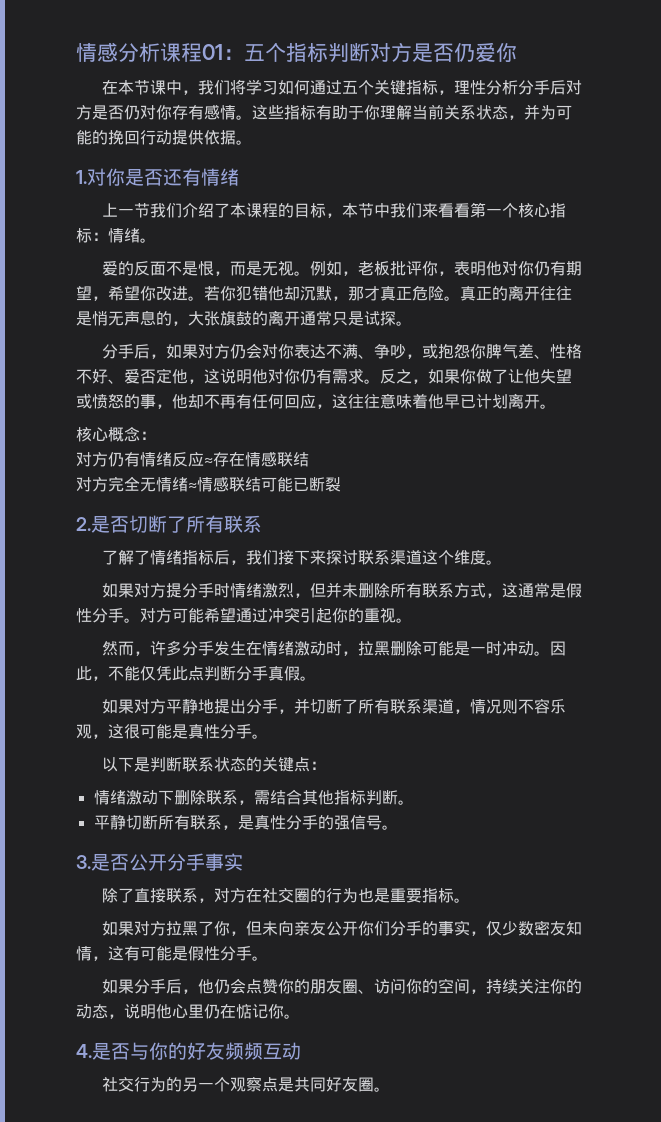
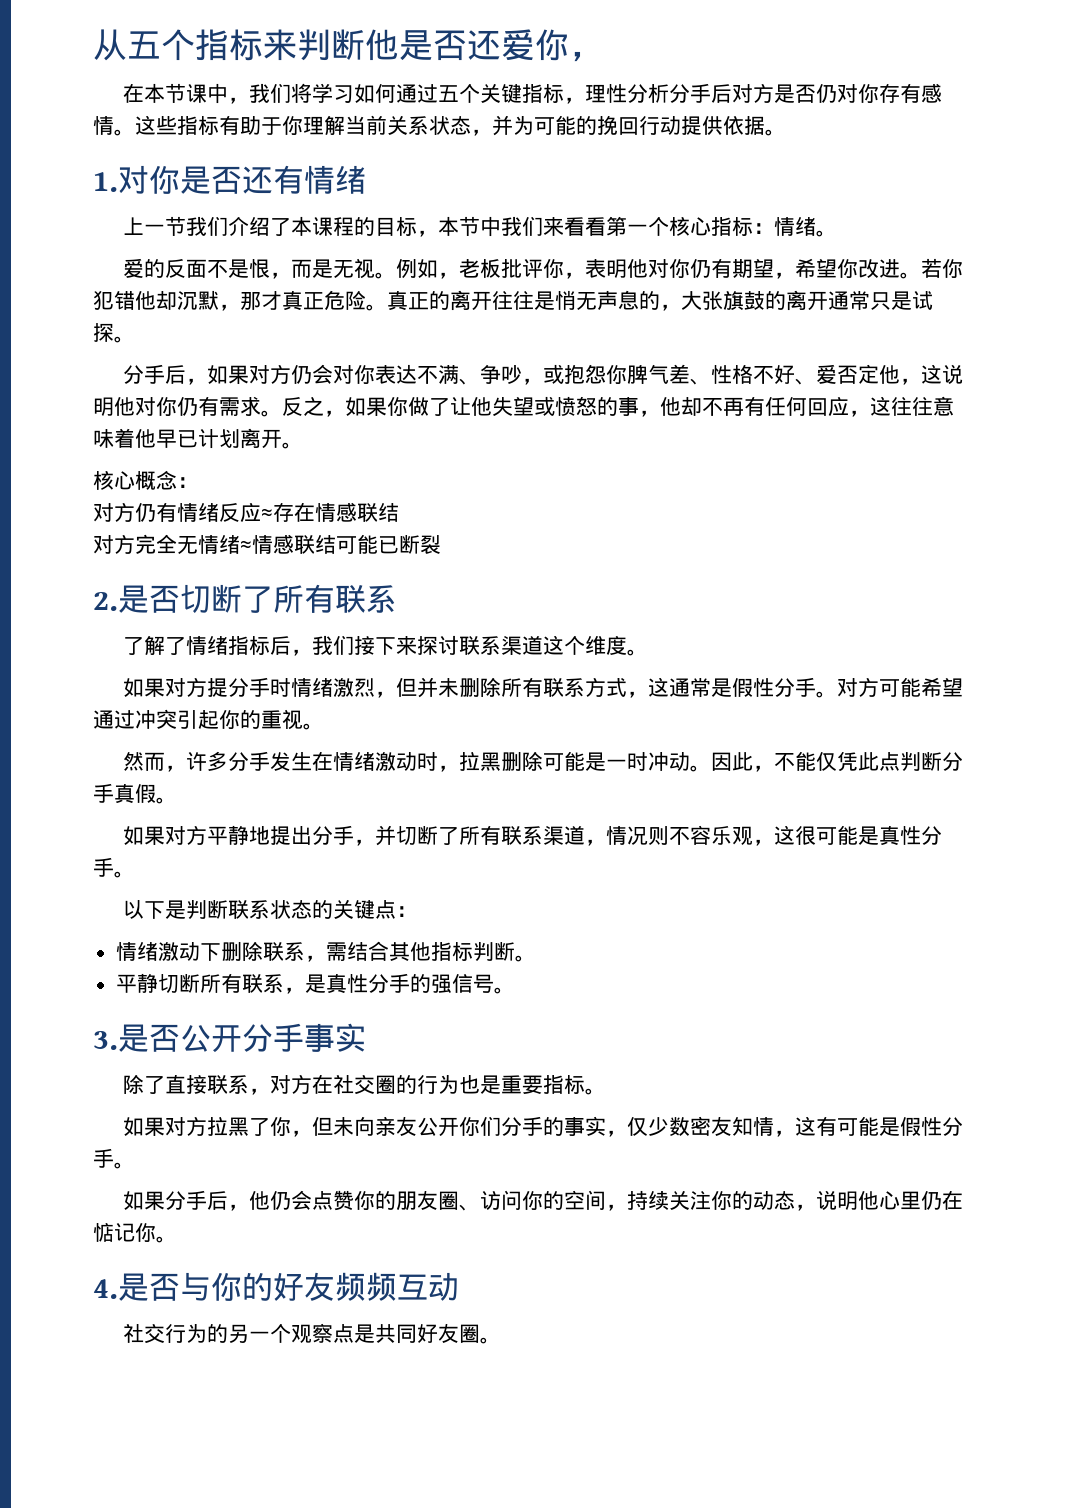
- 情感分析课程01：五个指标判断对方是否仍爱你
+ 从五个指标来判断他是否还爱你，

